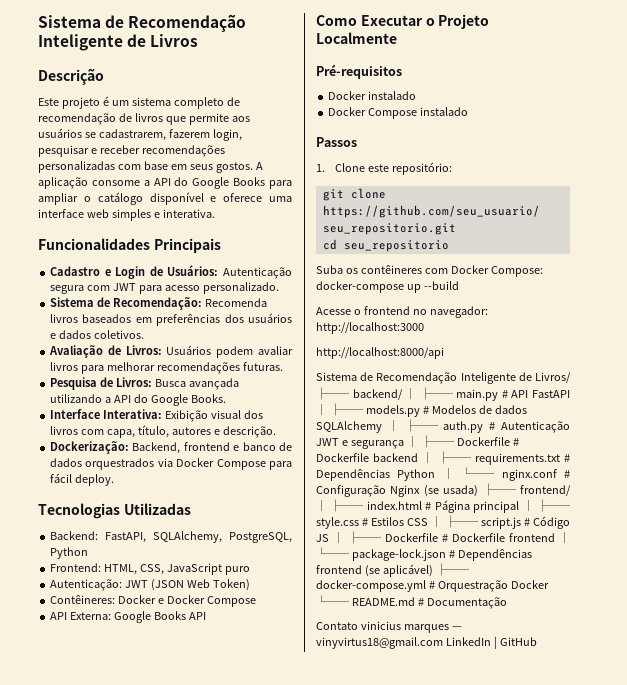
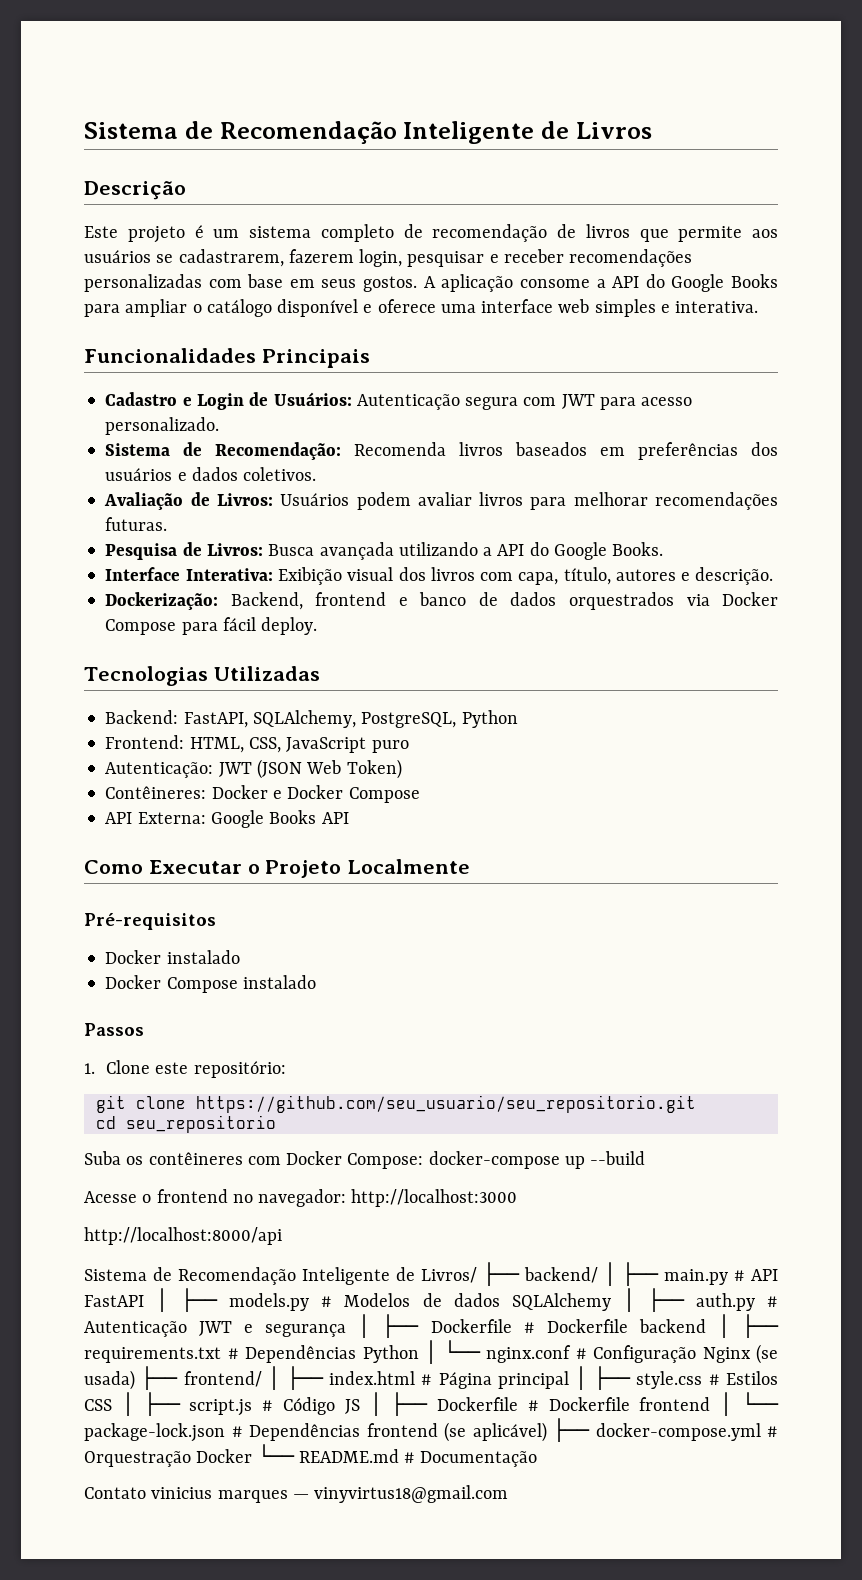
- Contato vinicius marques — vinyvirtus18@gmail.com LinkedIn | GitHub
+ Contato vinicius marques — vinyvirtus18@gmail.com

